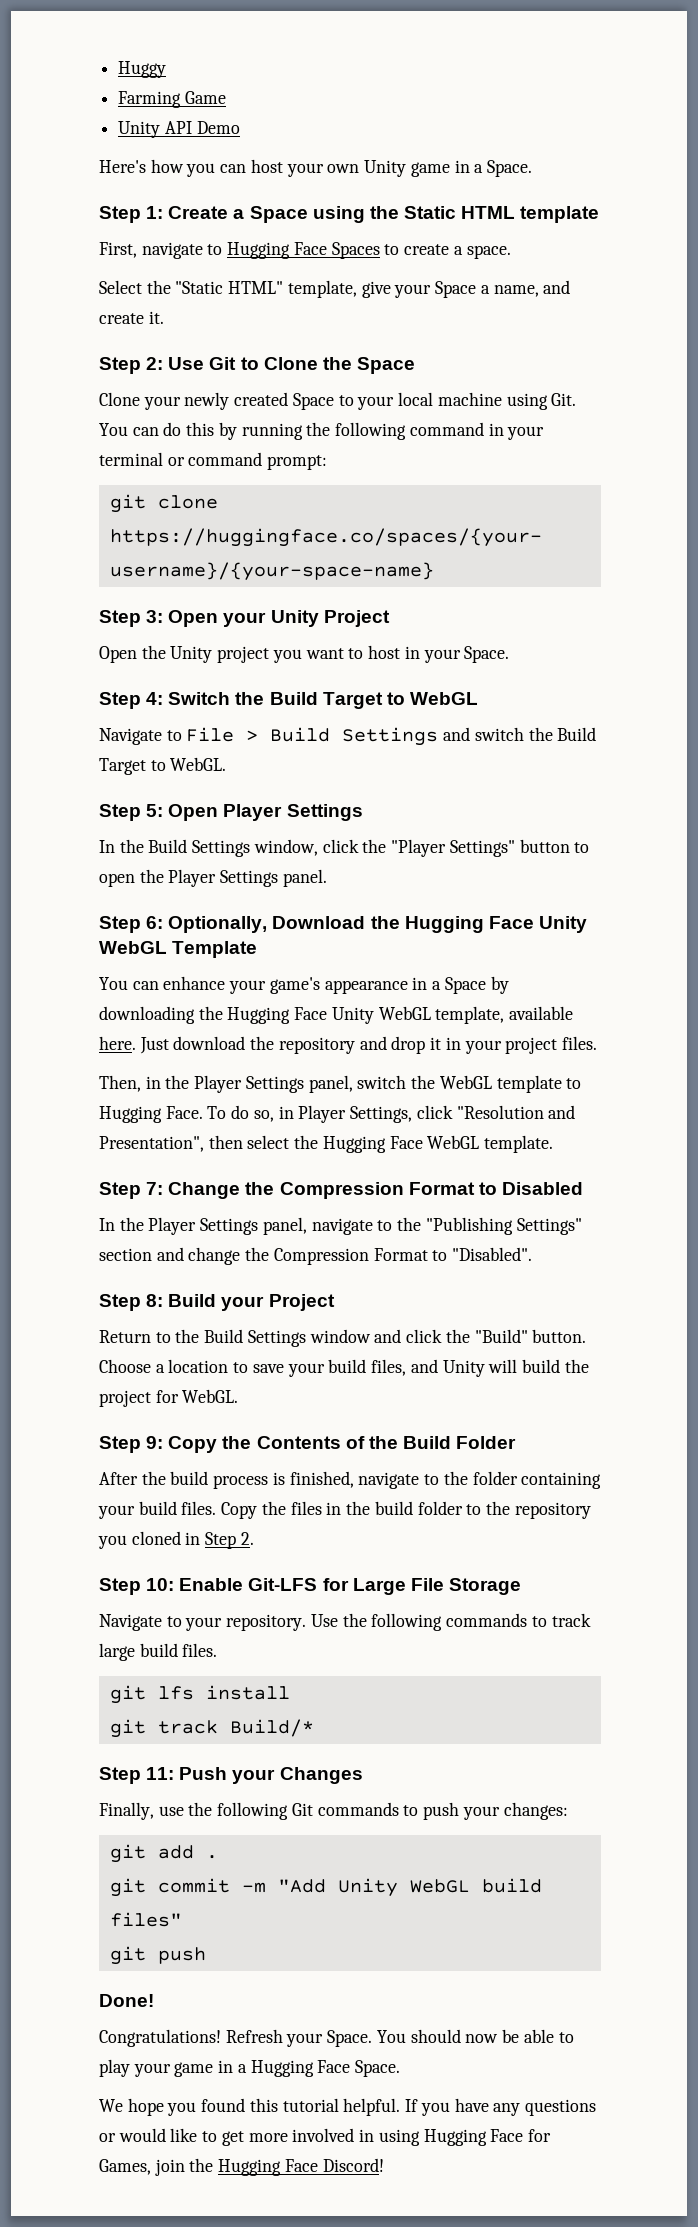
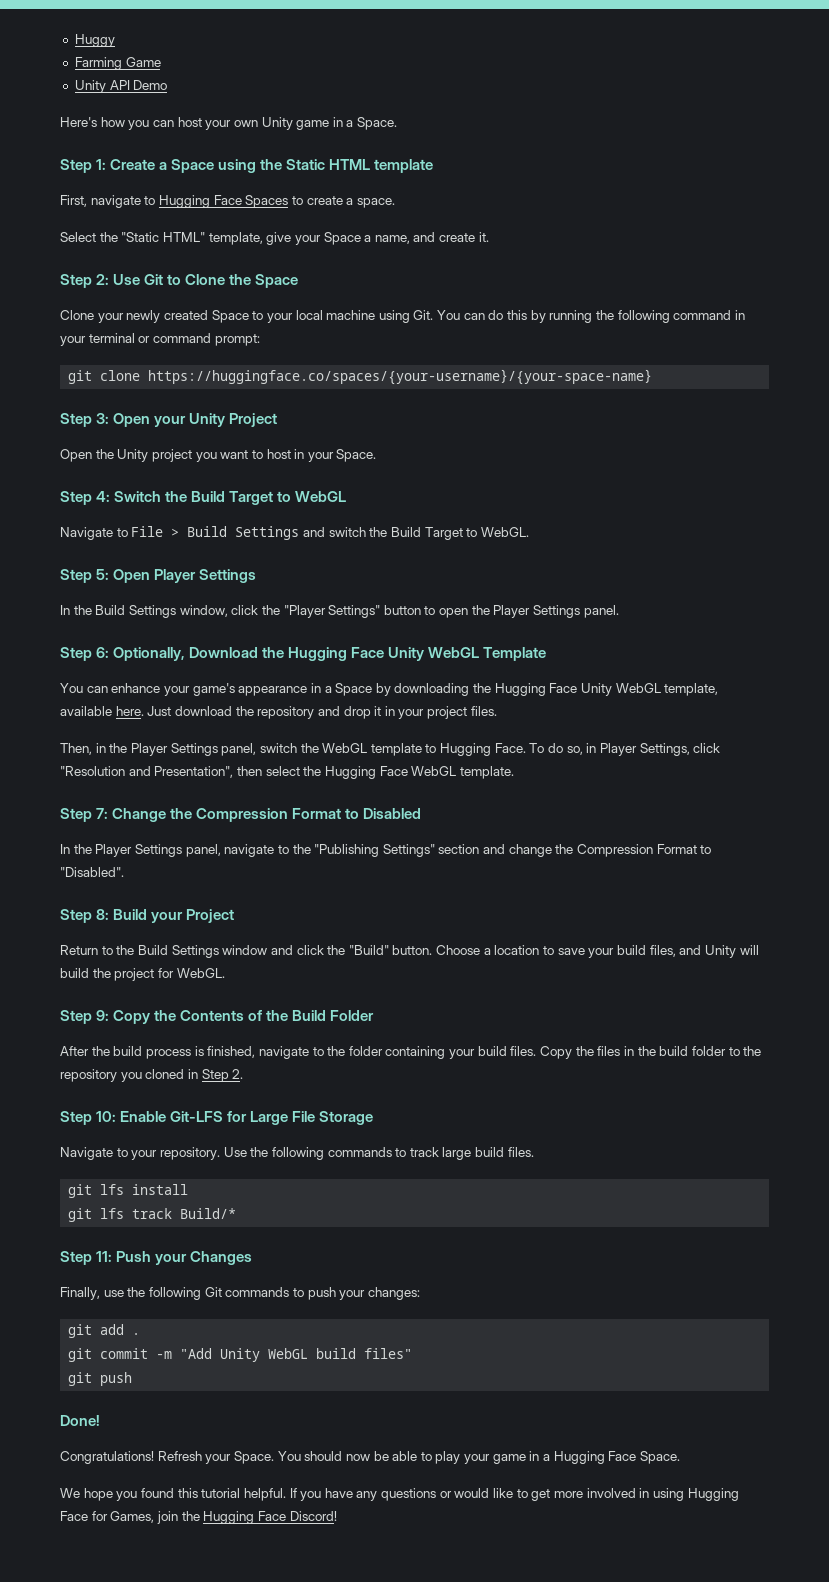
- git track Build/*
+ git lfs track Build/*

